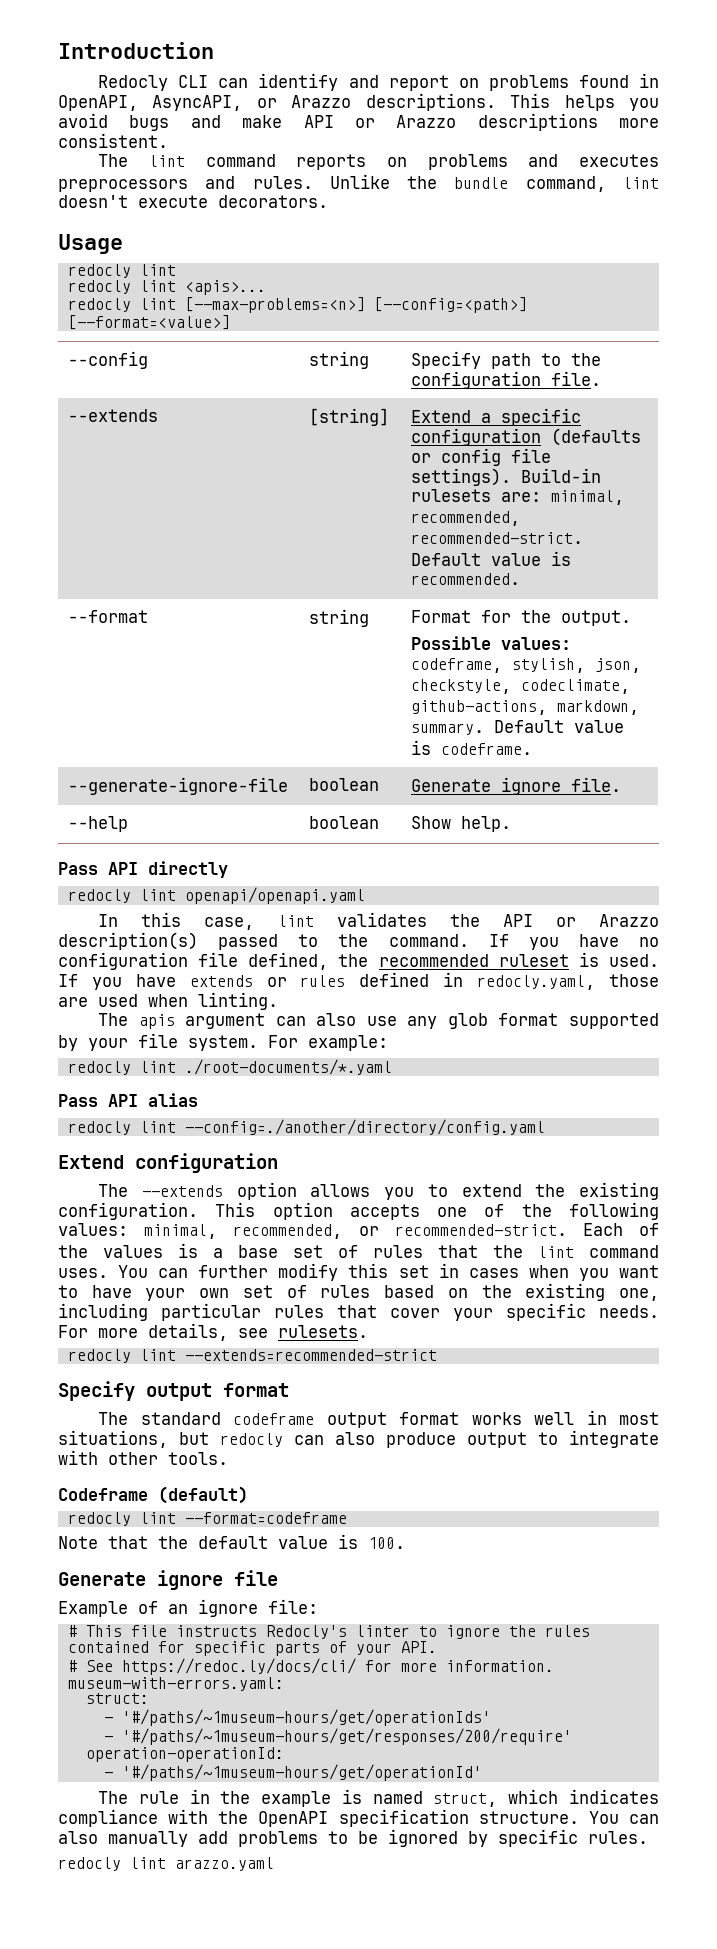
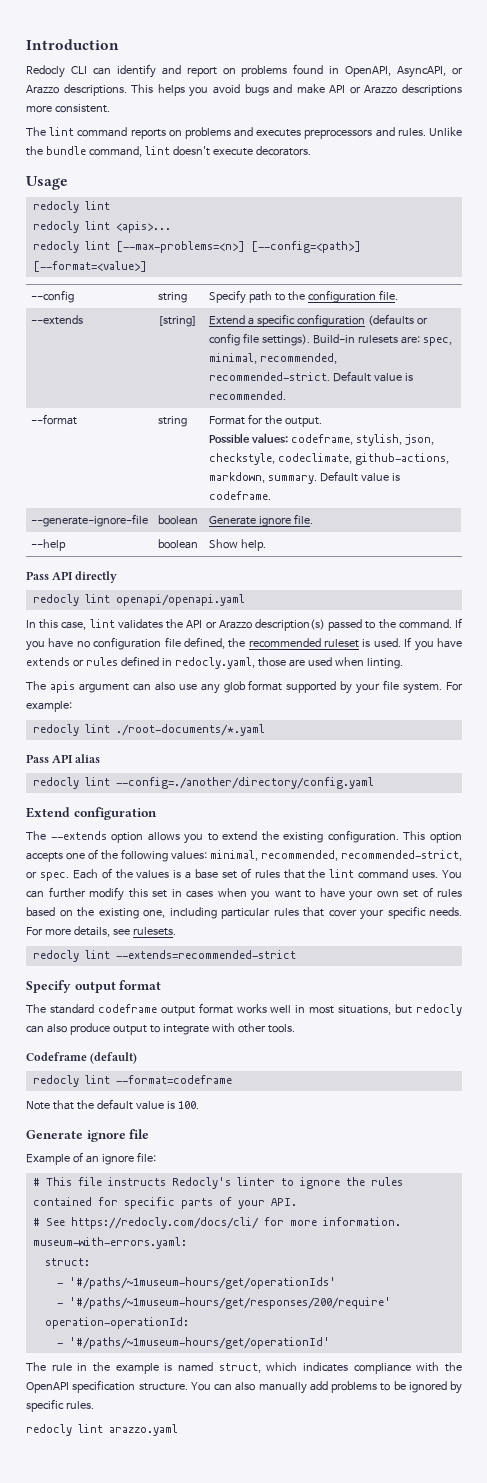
- --extends | [string] | Extend a specific configuration (defaults or config file settings). Build-in rulesets are: minimal, recommended, recommended-strict. Default value is recommended.
+ --extends | [string] | Extend a specific configuration (defaults or config file settings). Build-in rulesets are: spec, minimal, recommended, recommended-strict. Default value is recommended.
- This option accepts one of the following values: minimal, recommended, or recommended-strict.
+ This option accepts one of the following values: minimal, recommended, recommended-strict, or spec.
- # See https://redoc.ly/docs/cli/ for more information.
+ # See https://redocly.com/docs/cli/ for more information.

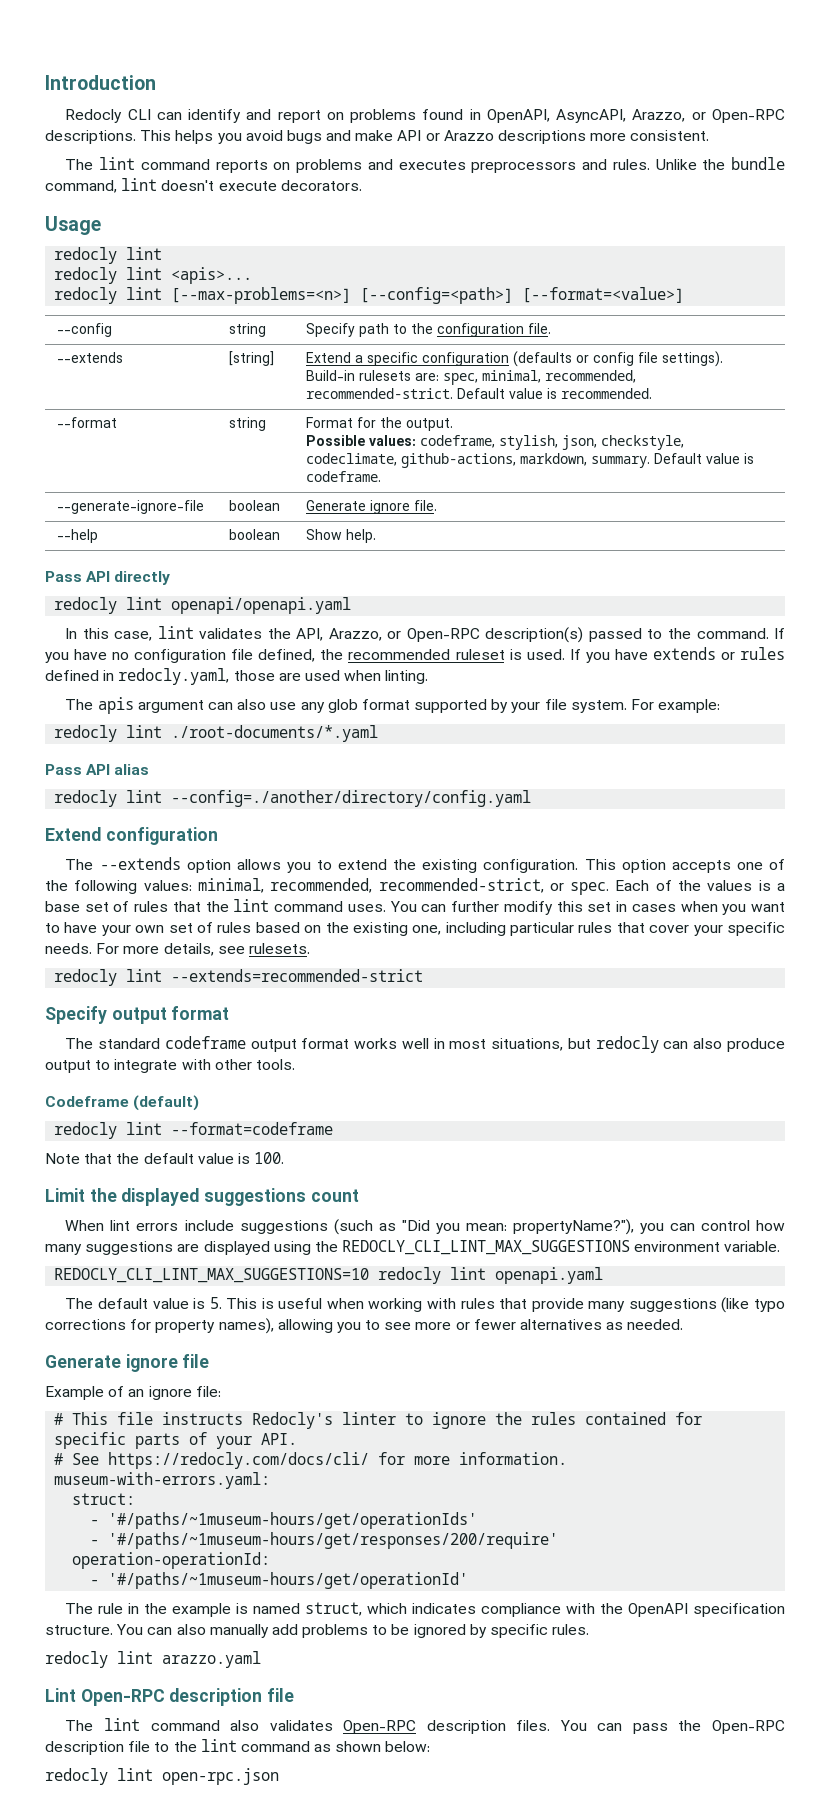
- Redocly CLI can identify and report on problems found in OpenAPI, AsyncAPI, or Arazzo descriptions.
+ Redocly CLI can identify and report on problems found in OpenAPI, AsyncAPI, Arazzo, or Open-RPC descriptions.
- In this case, lint validates the API or Arazzo description(s) passed to the command.
+ In this case, lint validates the API, Arazzo, or Open-RPC description(s) passed to the command.
+ Limit the displayed suggestions count
+ When lint errors include suggestions (such as "Did you mean: propertyName?"), you can control how many suggestions are displayed using the REDOCLY_CLI_LINT_MAX_SUGGESTIONS environment variable.
+ REDOCLY_CLI_LINT_MAX_SUGGESTIONS=10 redocly lint openapi.yaml
+ The default value is 5. This is useful when working with rules that provide many suggestions (like typo corrections for property names), allowing you to see more or fewer alternatives as needed.
+ Lint Open-RPC description file
+ The lint command also validates Open-RPC description files. You can pass the Open-RPC description file to the lint command as shown below:
+ redocly lint open-rpc.json

